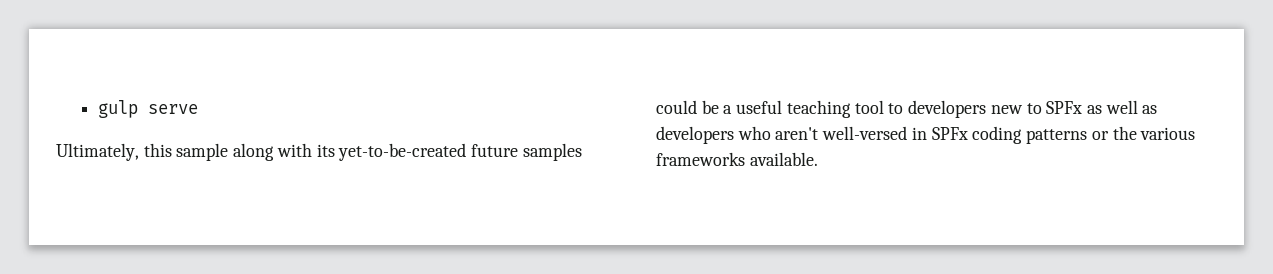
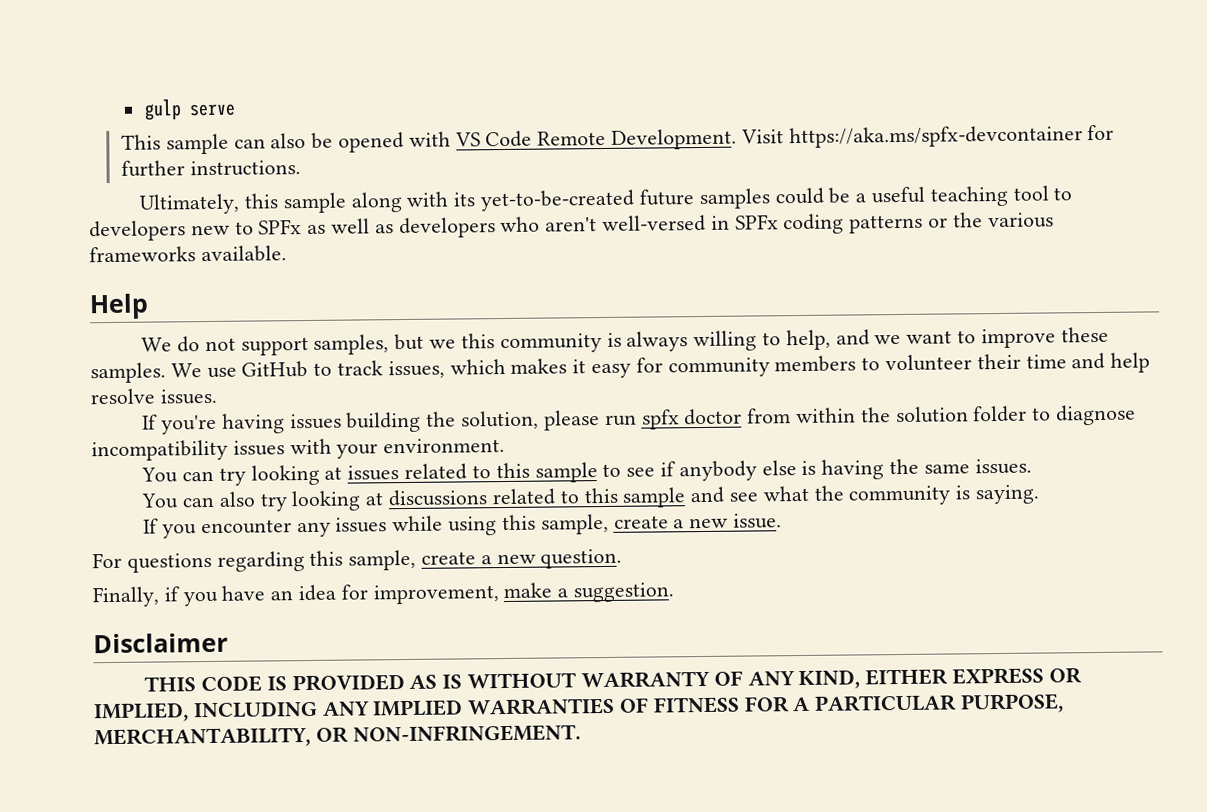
+ This sample can also be opened with VS Code Remote Development. Visit https://aka.ms/spfx-devcontainer for further instructions.
+ Help
+ We do not support samples, but we this community is always willing to help, and we want to improve these samples. We use GitHub to track issues, which makes it easy for community members to volunteer their time and help resolve issues.
+ If you're having issues building the solution, please run spfx doctor from within the solution folder to diagnose incompatibility issues with your environment.
+ You can try looking at issues related to this sample to see if anybody else is having the same issues.
+ You can also try looking at discussions related to this sample and see what the community is saying.
+ If you encounter any issues while using this sample, create a new issue.
+ For questions regarding this sample, create a new question.
+ Finally, if you have an idea for improvement, make a suggestion.
+ Disclaimer
+ THIS CODE IS PROVIDED AS IS WITHOUT WARRANTY OF ANY KIND, EITHER EXPRESS OR IMPLIED, INCLUDING ANY IMPLIED WARRANTIES OF FITNESS FOR A PARTICULAR PURPOSE, MERCHANTABILITY, OR NON-INFRINGEMENT.

